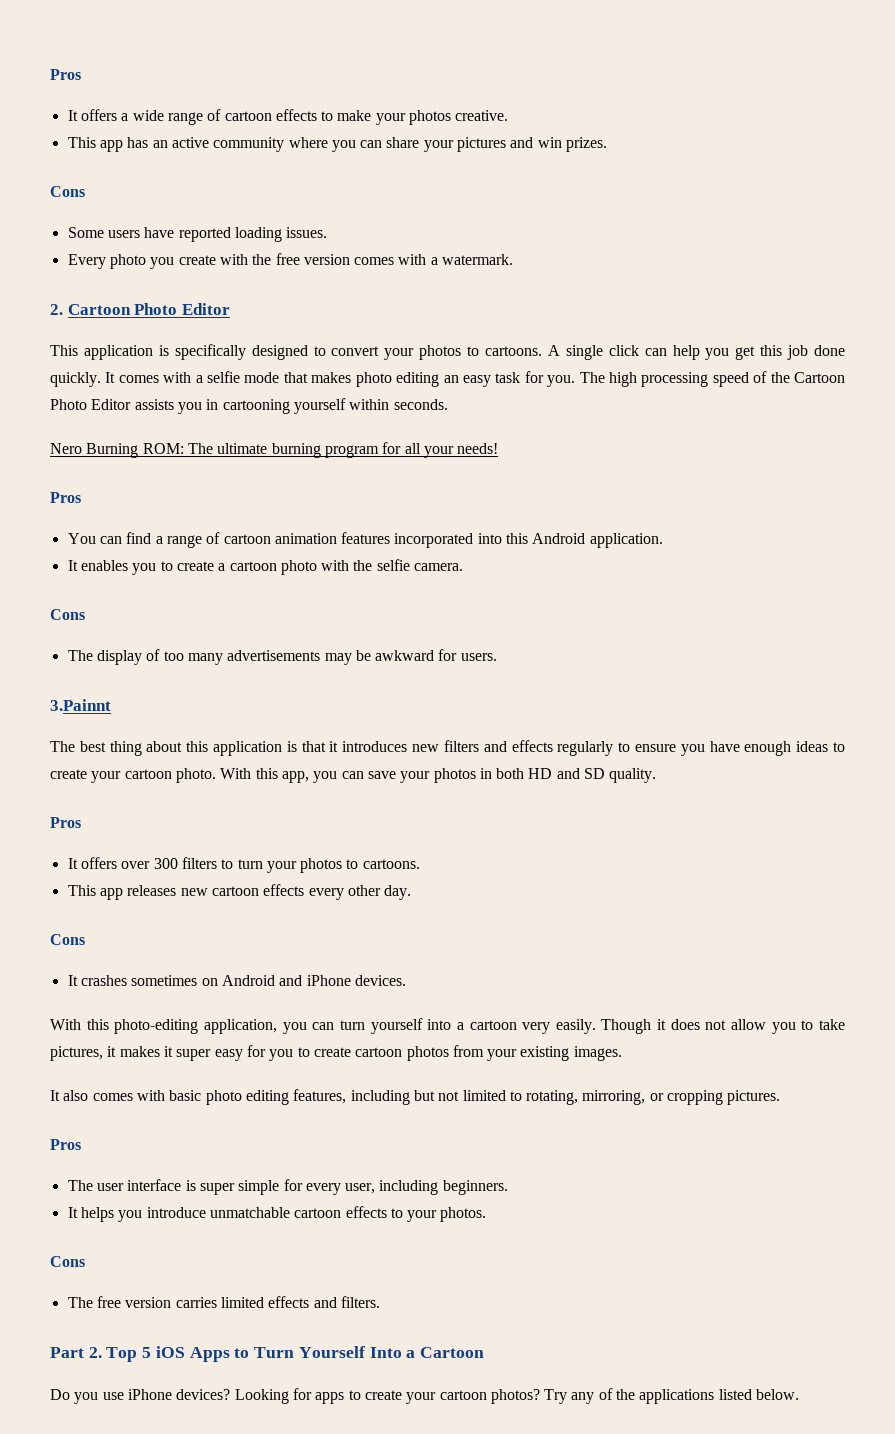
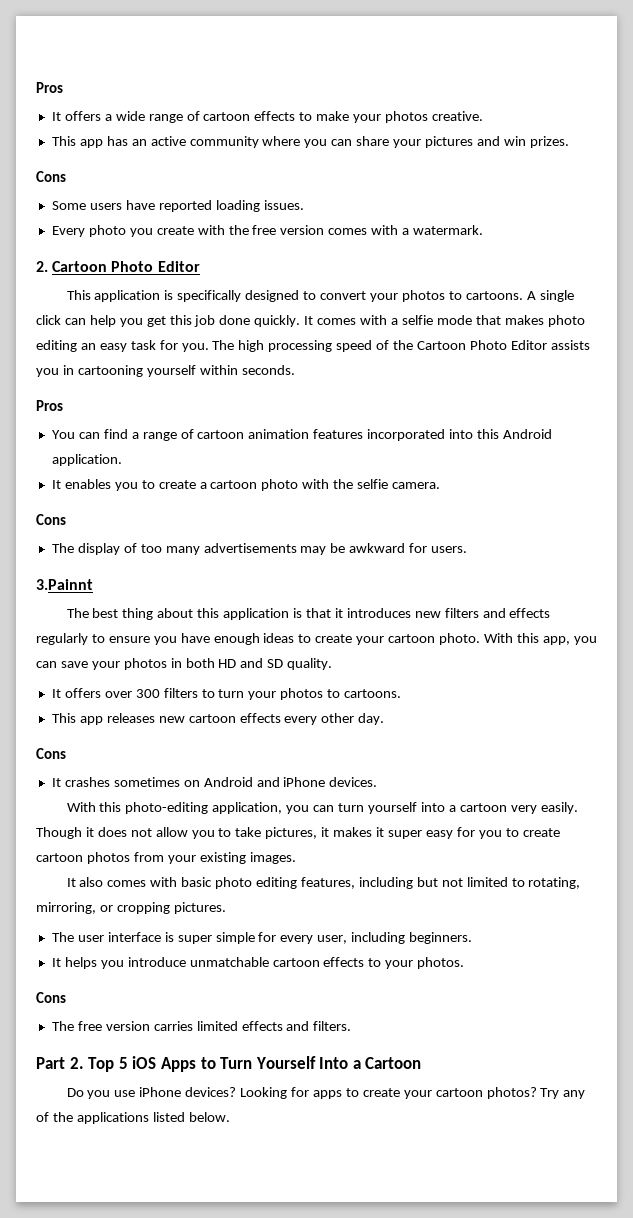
- Nero Burning ROM: The ultimate burning program for all your needs!
  With this app, you can save your photos in both HD and SD quality.
- Pros
  It also comes with basic photo editing features, including but not limited to rotating, mirroring, or cropping pictures.
- Pros

